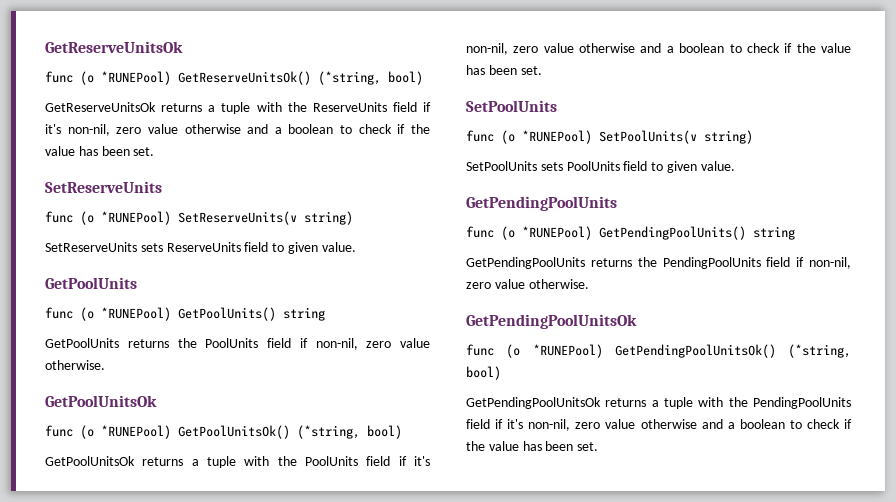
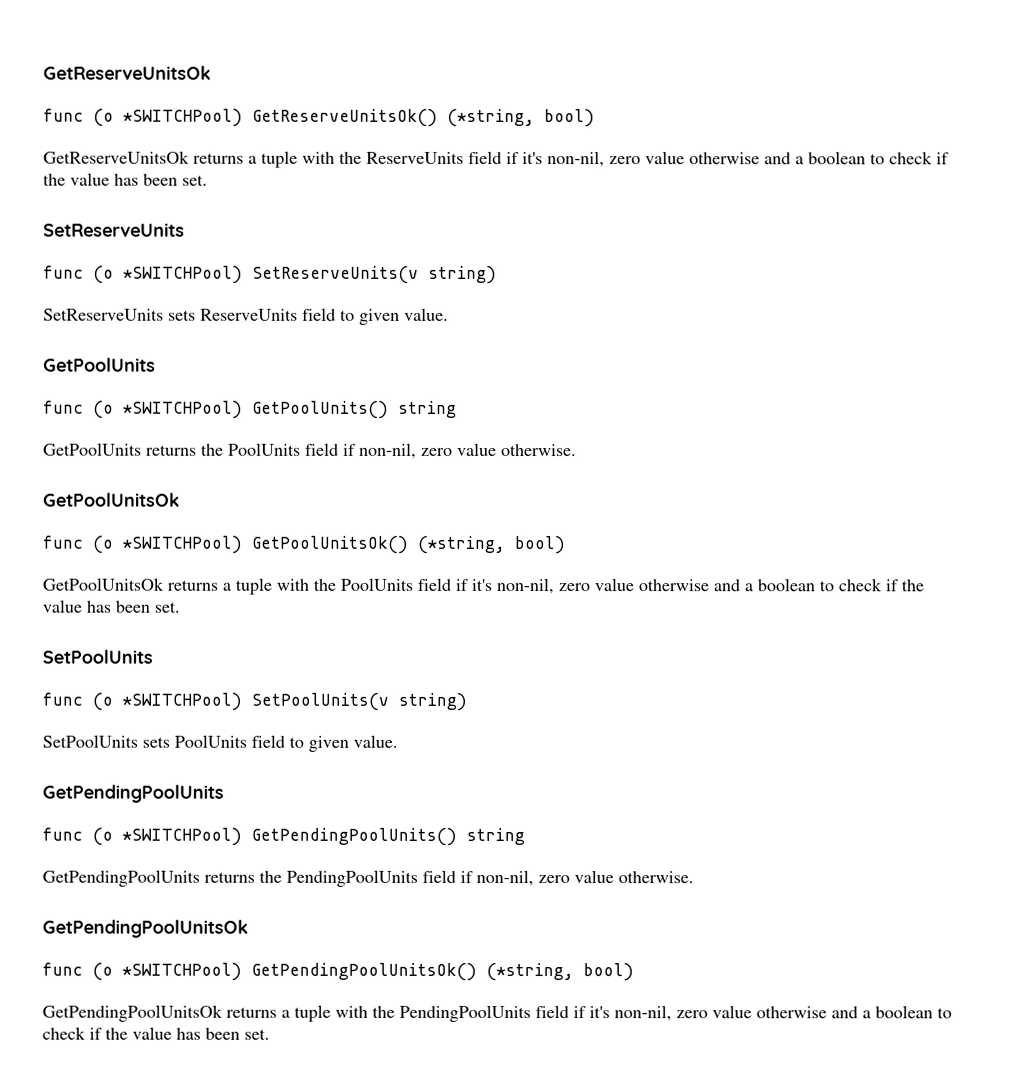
- func (o *RUNEPool) GetReserveUnitsOk() (*string, bool)
+ func (o *SWITCHPool) GetReserveUnitsOk() (*string, bool)
- func (o *RUNEPool) SetReserveUnits(v string)
+ func (o *SWITCHPool) SetReserveUnits(v string)
- func (o *RUNEPool) GetPoolUnits() string
+ func (o *SWITCHPool) GetPoolUnits() string
- func (o *RUNEPool) GetPoolUnitsOk() (*string, bool)
+ func (o *SWITCHPool) GetPoolUnitsOk() (*string, bool)
- func (o *RUNEPool) SetPoolUnits(v string)
+ func (o *SWITCHPool) SetPoolUnits(v string)
- func (o *RUNEPool) GetPendingPoolUnits() string
+ func (o *SWITCHPool) GetPendingPoolUnits() string
- func (o *RUNEPool) GetPendingPoolUnitsOk() (*string, bool)
+ func (o *SWITCHPool) GetPendingPoolUnitsOk() (*string, bool)

